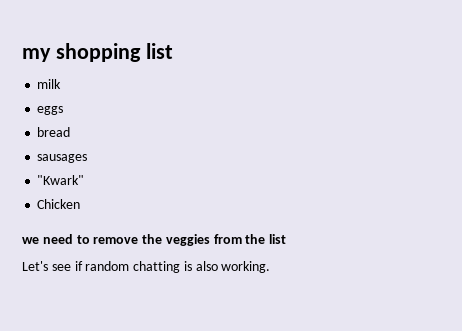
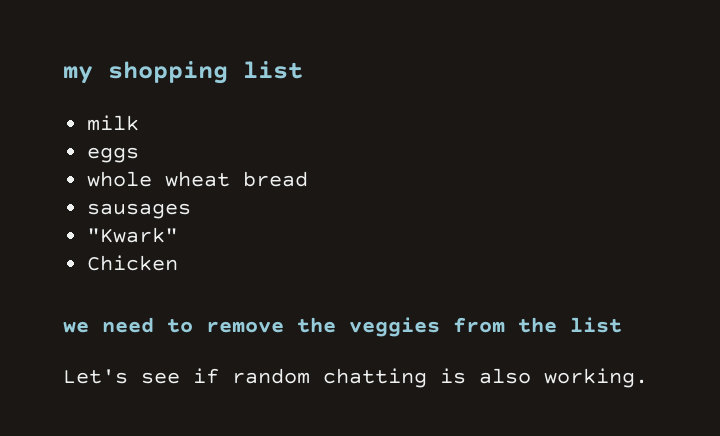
- bread
+ whole wheat bread

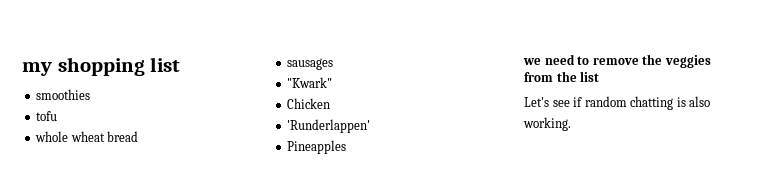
- milk
- eggs
+ smoothies
+ tofu
+ 'Runderlappen'
+ Pineapples

